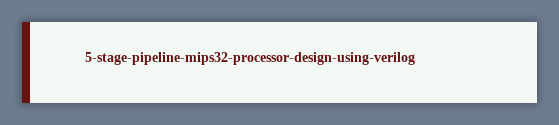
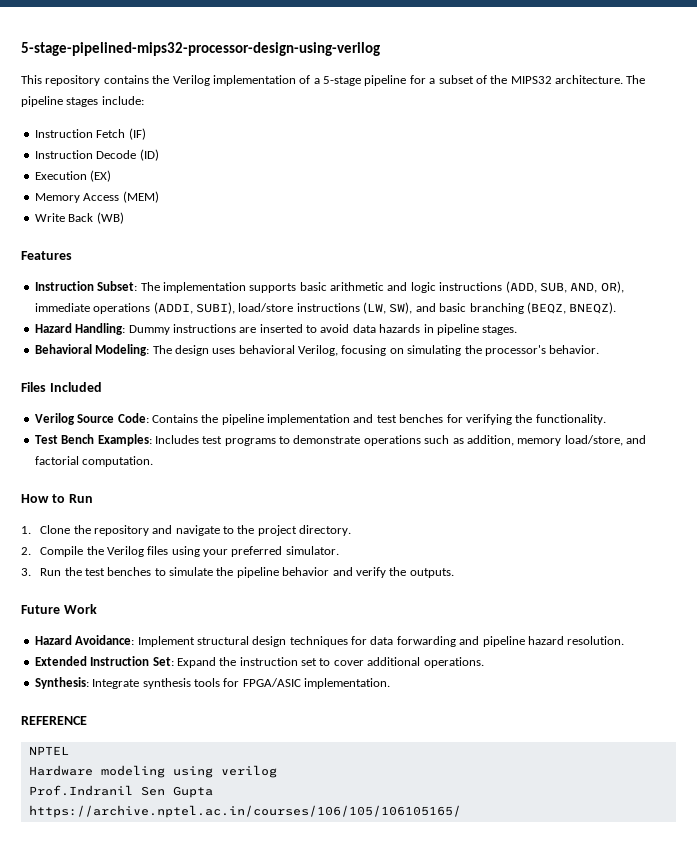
- 5-stage-pipeline-mips32-processor-design-using-verilog
+ 5-stage-pipelined-mips32-processor-design-using-verilog
+ This repository contains the Verilog implementation of a 5-stage pipeline for a subset of the MIPS32 architecture. The pipeline stages include:
+ Instruction Fetch (IF)
+ Instruction Decode (ID)
+ Execution (EX)
+ Memory Access (MEM)
+ Write Back (WB)
+ Features
+ Instruction Subset: The implementation supports basic arithmetic and logic instructions (ADD, SUB, AND, OR), immediate operations (ADDI, SUBI), load/store instructions (LW, SW), and basic branching (BEQZ, BNEQZ).
+ Hazard Handling: Dummy instructions are inserted to avoid data hazards in pipeline stages.
+ Behavioral Modeling: The design uses behavioral Verilog, focusing on simulating the processor's behavior.
+ Files Included
+ Verilog Source Code: Contains the pipeline implementation and test benches for verifying the functionality.
+ Test Bench Examples: Includes test programs to demonstrate operations such as addition, memory load/store, and factorial computation.
+ How to Run
+ 1. Clone the repository and navigate to the project directory.
+ 2. Compile the Verilog files using your preferred simulator.
+ 3. Run the test benches to simulate the pipeline behavior and verify the outputs.
+ Future Work
+ Hazard Avoidance: Implement structural design techniques for data forwarding and pipeline hazard resolution.
+ Extended Instruction Set: Expand the instruction set to cover additional operations.
+ Synthesis: Integrate synthesis tools for FPGA/ASIC implementation.
+ REFERENCE
+ NPTEL
+ Hardware modeling using verilog
+ Prof.Indranil Sen Gupta
+ https://archive.nptel.ac.in/courses/106/105/106105165/

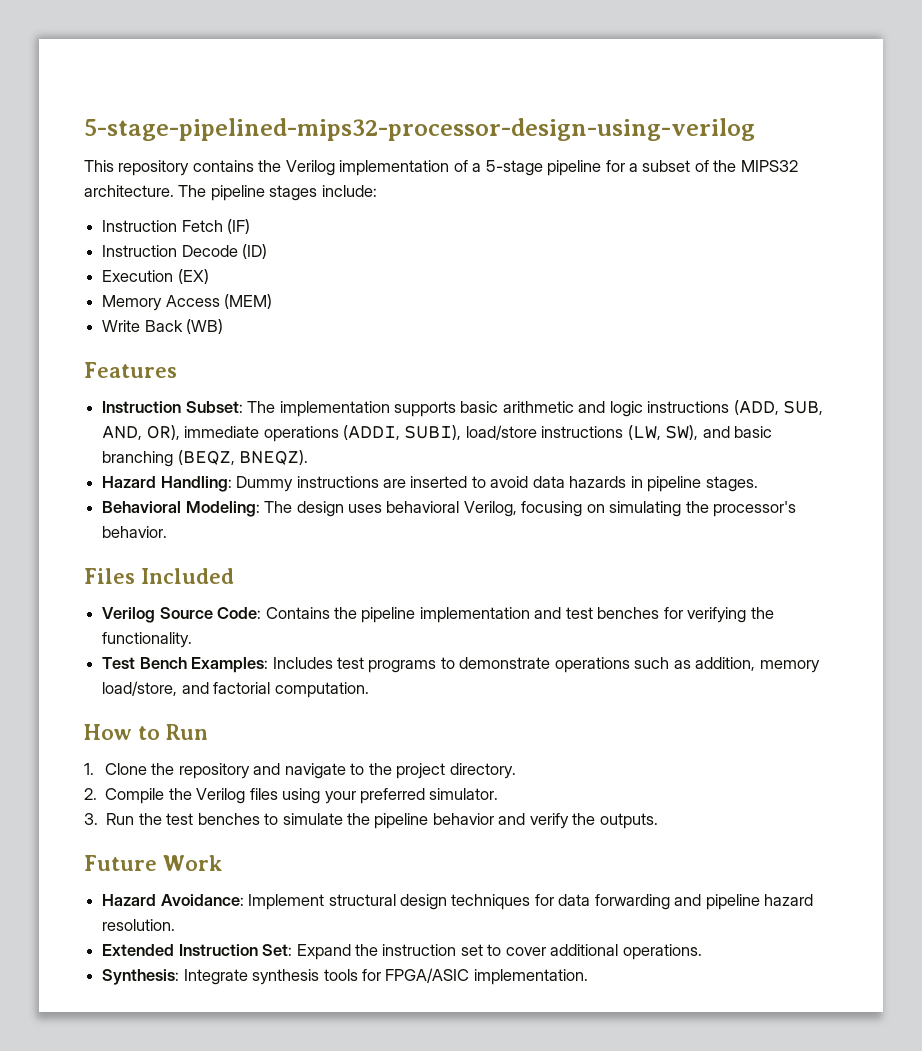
- REFERENCE
- NPTEL
- Hardware modeling using verilog
- Prof.Indranil Sen Gupta
- https://archive.nptel.ac.in/courses/106/105/106105165/

